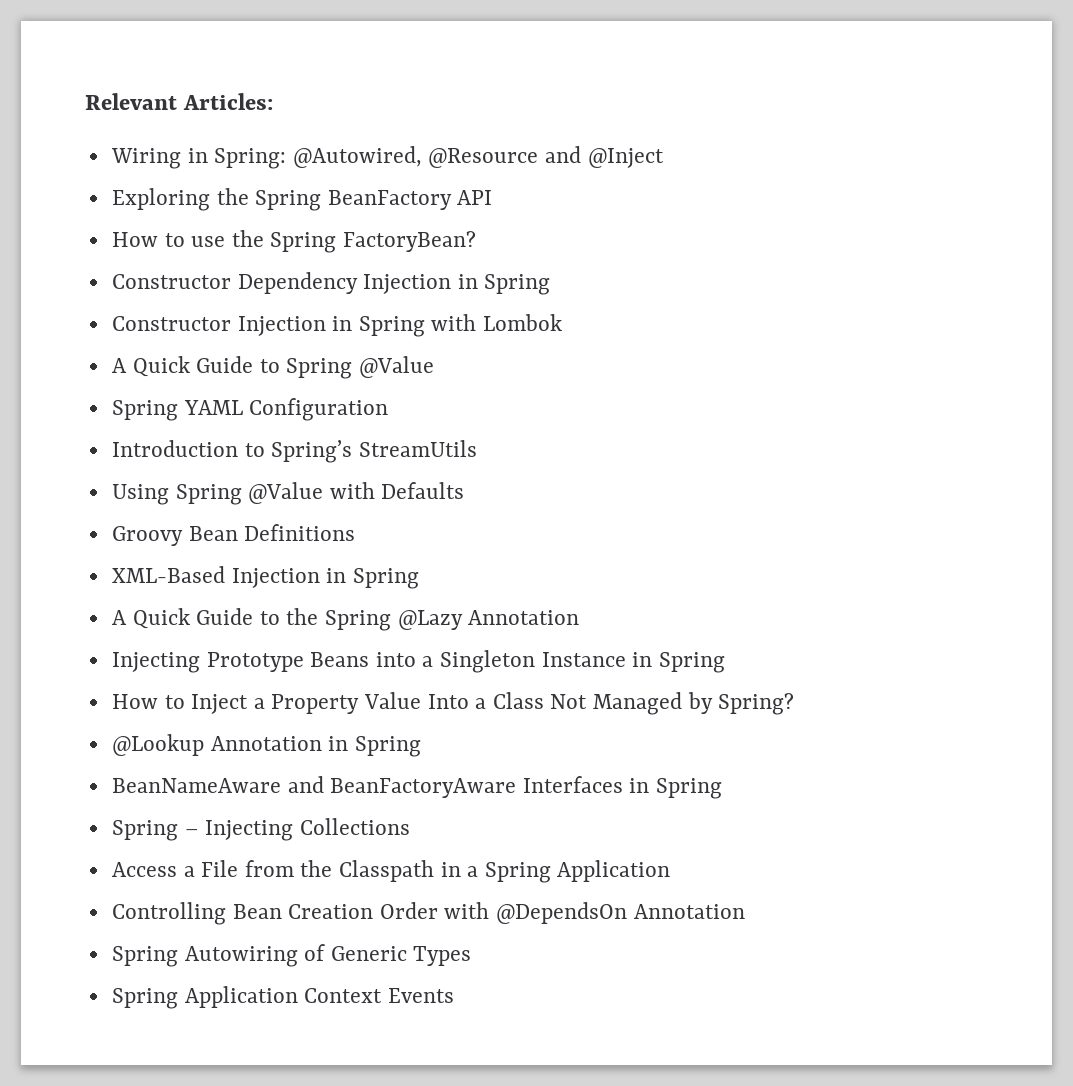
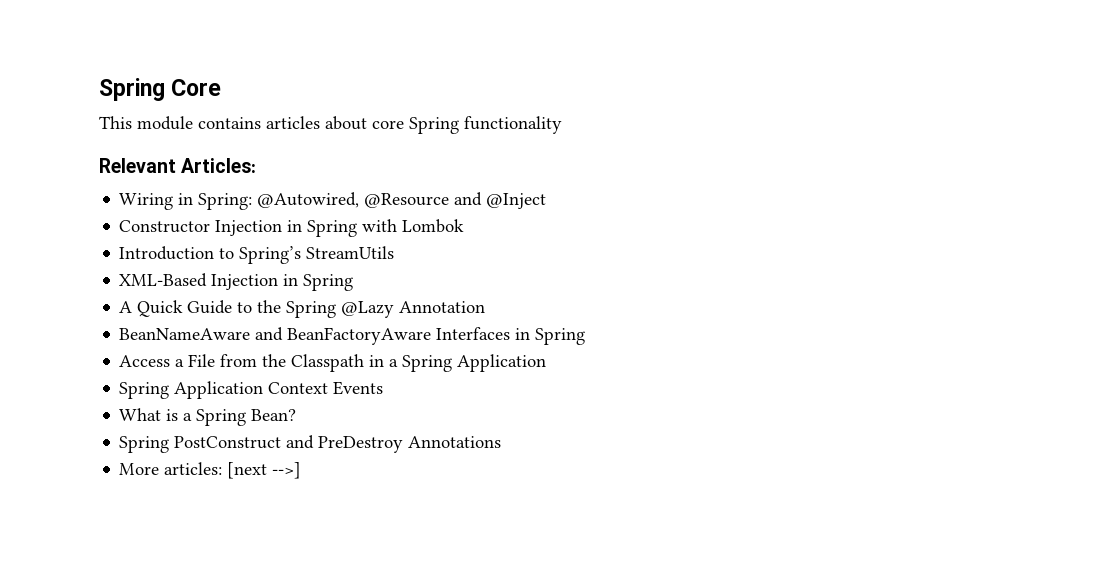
+ Spring Core
+ This module contains articles about core Spring functionality
- Exploring the Spring BeanFactory API
- How to use the Spring FactoryBean?
- Constructor Dependency Injection in Spring
- A Quick Guide to Spring @Value
- Spring YAML Configuration
  Introduction to Spring’s StreamUtils
- Using Spring @Value with Defaults
- Groovy Bean Definitions
- Injecting Prototype Beans into a Singleton Instance in Spring
- How to Inject a Property Value Into a Class Not Managed by Spring?
- @Lookup Annotation in Spring
- Spring – Injecting Collections
- Controlling Bean Creation Order with @DependsOn Annotation
- Spring Autowiring of Generic Types
  Spring Application Context Events
+ What is a Spring Bean?
+ Spring PostConstruct and PreDestroy Annotations
+ More articles: [next -->]

